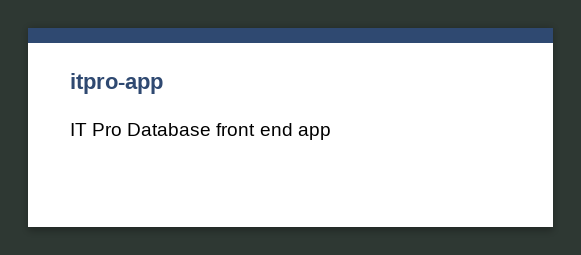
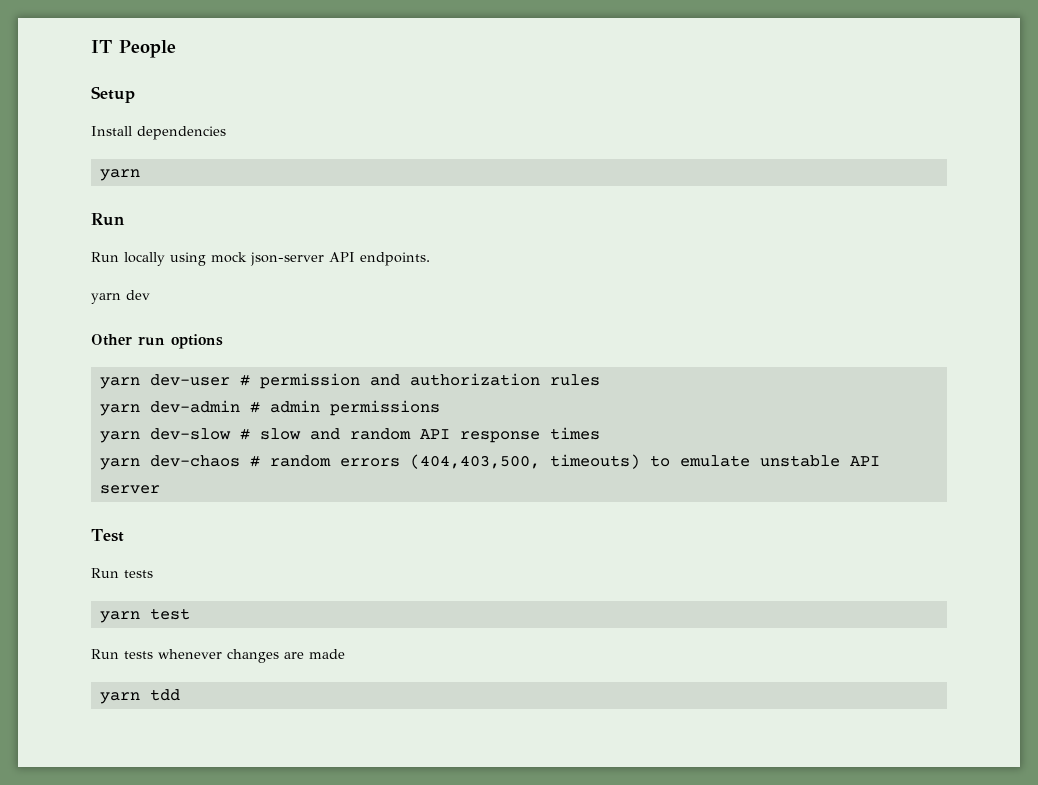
- itpro-app
- IT Pro Database front end app
+ IT People
+ Setup
+ Install dependencies
+ yarn
+ Run
+ Run locally using mock json-server API endpoints.
+ yarn dev
+ Other run options
+ yarn dev-user # permission and authorization rules
+ yarn dev-admin # admin permissions
+ yarn dev-slow # slow and random API response times
+ yarn dev-chaos # random errors (404,403,500, timeouts) to emulate unstable API server
+ Test
+ Run tests
+ yarn test
+ Run tests whenever changes are made
+ yarn tdd

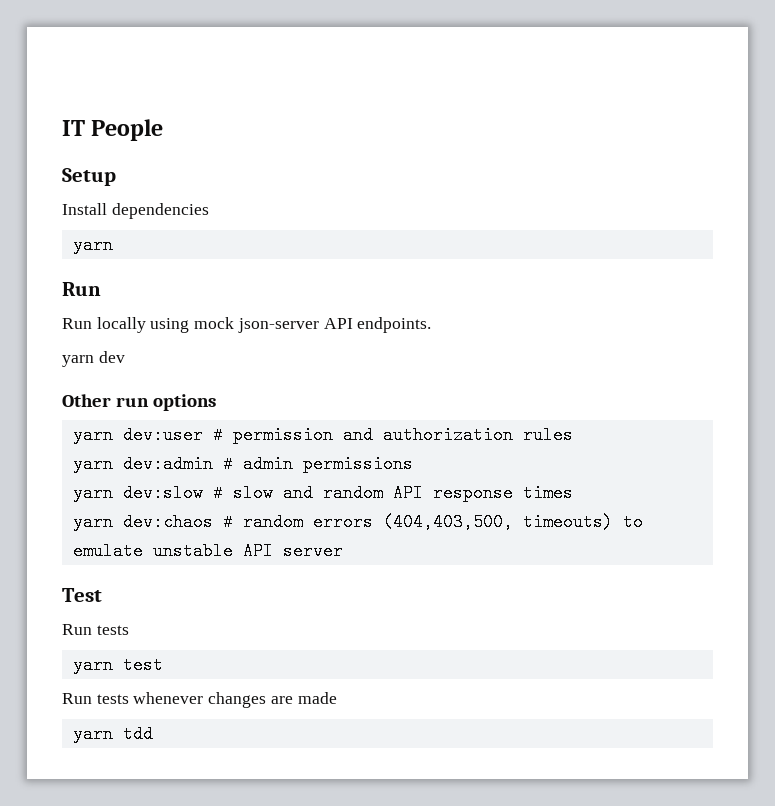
- yarn dev-user # permission and authorization rules
+ yarn dev:user # permission and authorization rules
- yarn dev-admin # admin permissions
+ yarn dev:admin # admin permissions
- yarn dev-slow # slow and random API response times
+ yarn dev:slow # slow and random API response times
- yarn dev-chaos # random errors (404,403,500, timeouts) to emulate unstable API server
+ yarn dev:chaos # random errors (404,403,500, timeouts) to emulate unstable API server

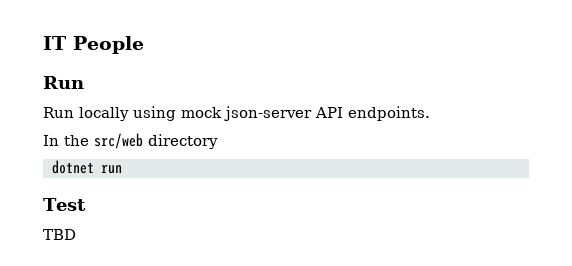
- Setup
- Install dependencies
- yarn
- yarn dev
- Other run options
- yarn dev:user # permission and authorization rules
- yarn dev:admin # admin permissions
- yarn dev:slow # slow and random API response times
- yarn dev:chaos # random errors (404,403,500, timeouts) to emulate unstable API server
+ In the src/web directory
+ dotnet run
  Test
- Run tests
- yarn test
- Run tests whenever changes are made
- yarn tdd
+ TBD

